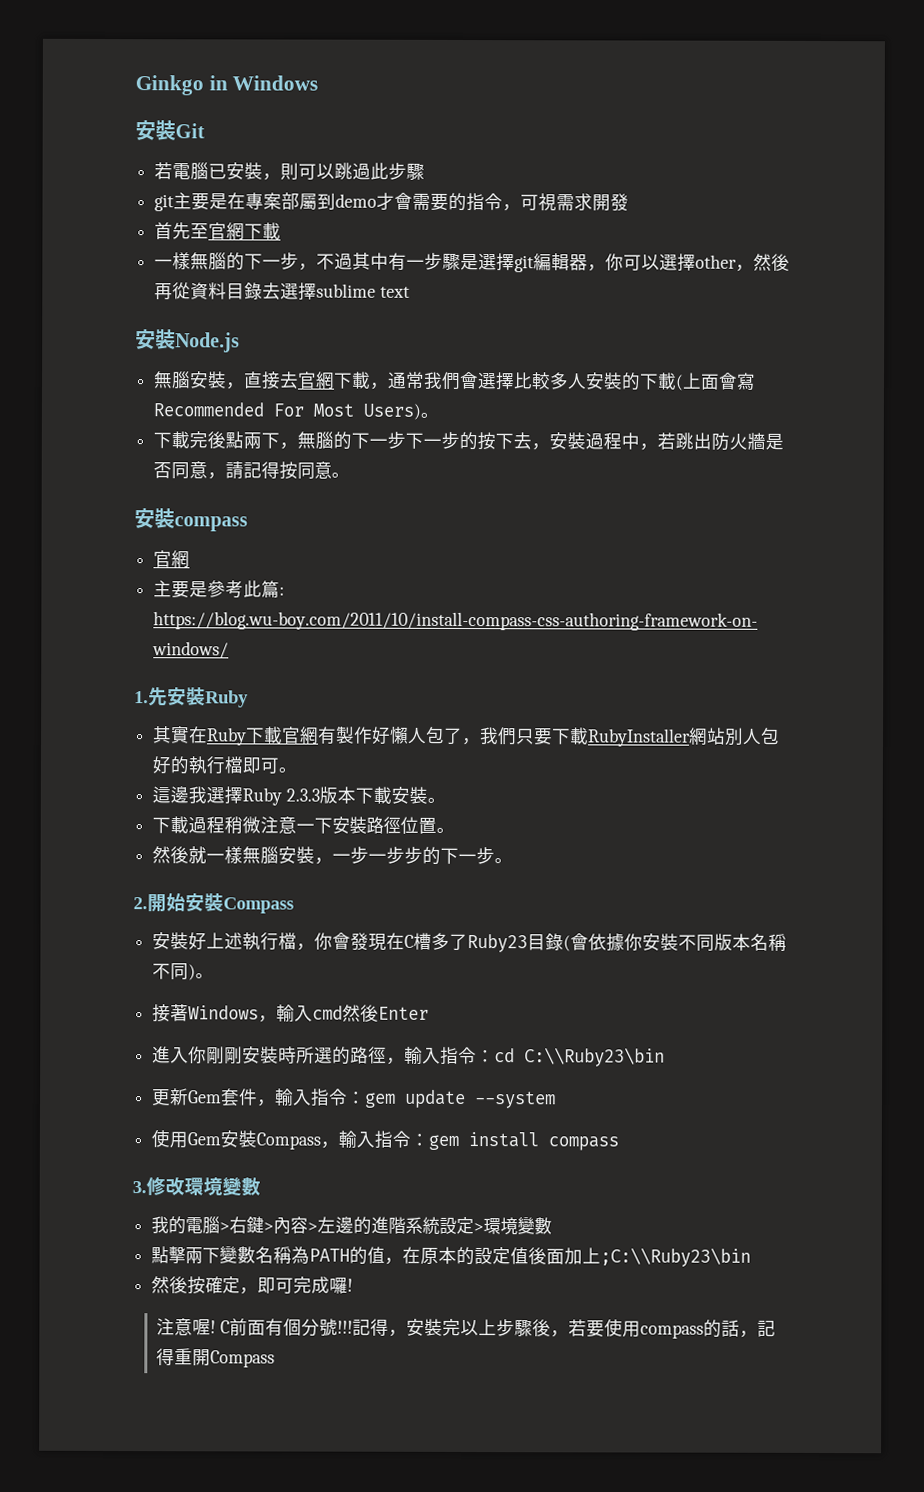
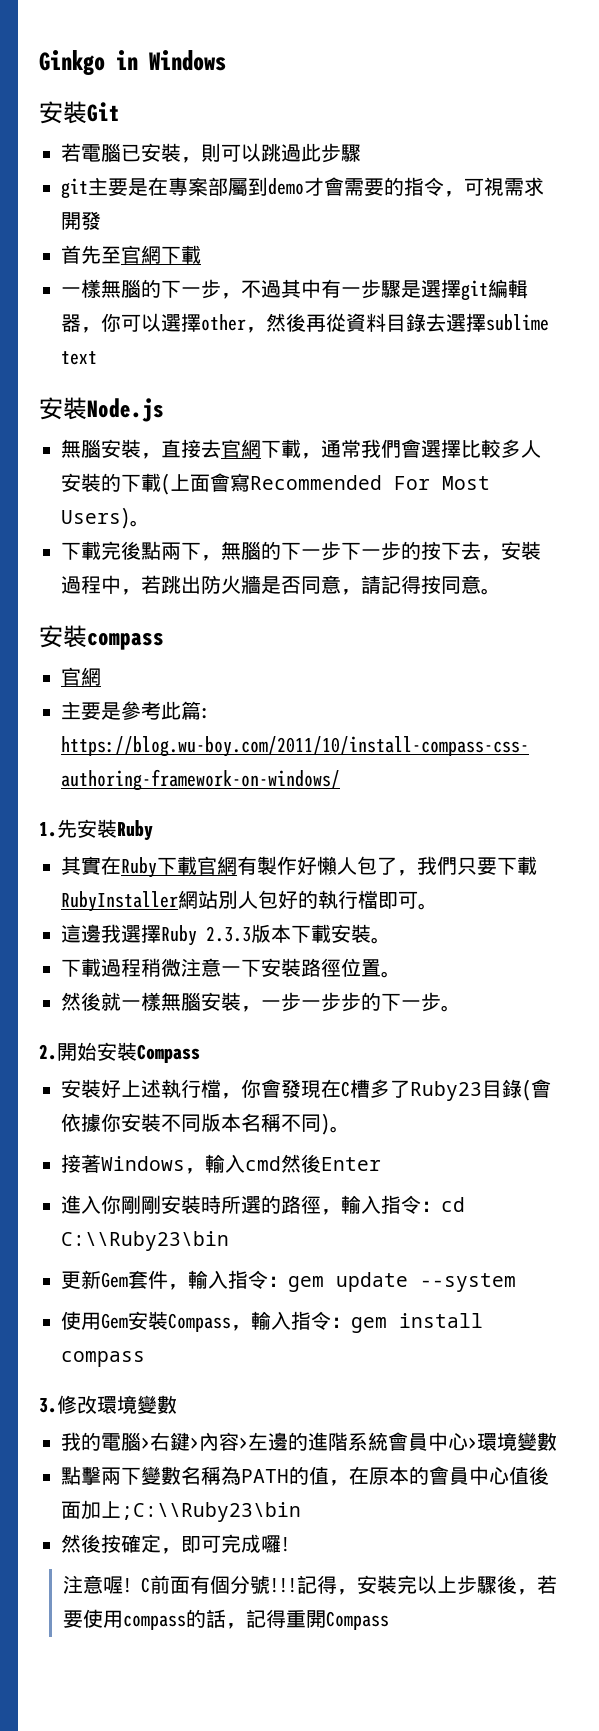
- 我的電腦>右鍵>內容>左邊的進階系統設定>環境變數
+ 我的電腦>右鍵>內容>左邊的進階系統會員中心>環境變數
- 點擊兩下變數名稱為PATH的值，在原本的設定值後面加上;C:\\Ruby23\bin
+ 點擊兩下變數名稱為PATH的值，在原本的會員中心值後面加上;C:\\Ruby23\bin

